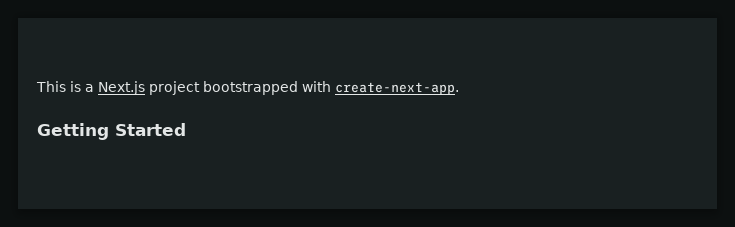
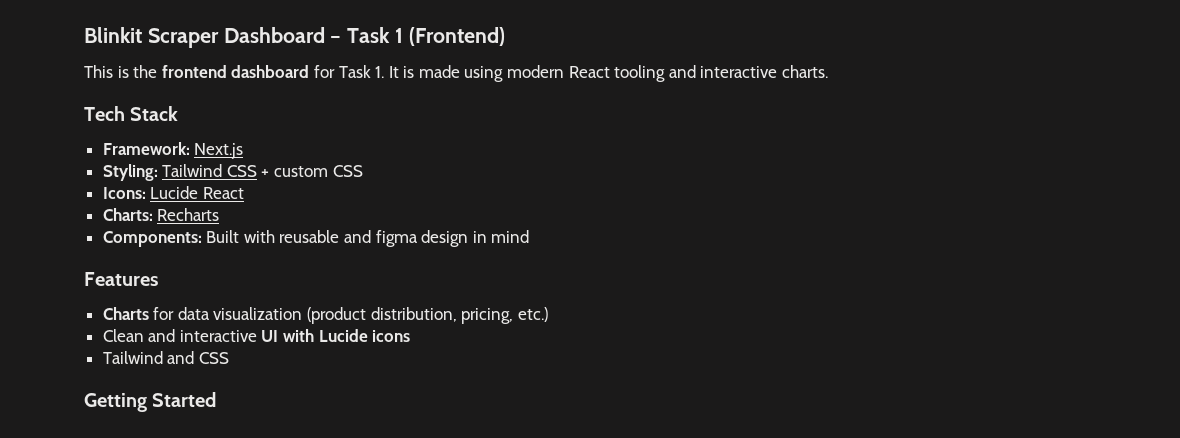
- This is a Next.js project bootstrapped with create-next-app.
+ Blinkit Scraper Dashboard – Task 1 (Frontend)
+ This is the frontend dashboard for Task 1. It is made using modern React tooling and interactive charts.
+ Tech Stack
+ Framework: Next.js
+ Styling: Tailwind CSS + custom CSS
+ Icons: Lucide React
+ Charts: Recharts
+ Components: Built with reusable and figma design in mind
+ Features
+ Charts for data visualization (product distribution, pricing, etc.)
+ Clean and interactive UI with Lucide icons
+ Tailwind and CSS

